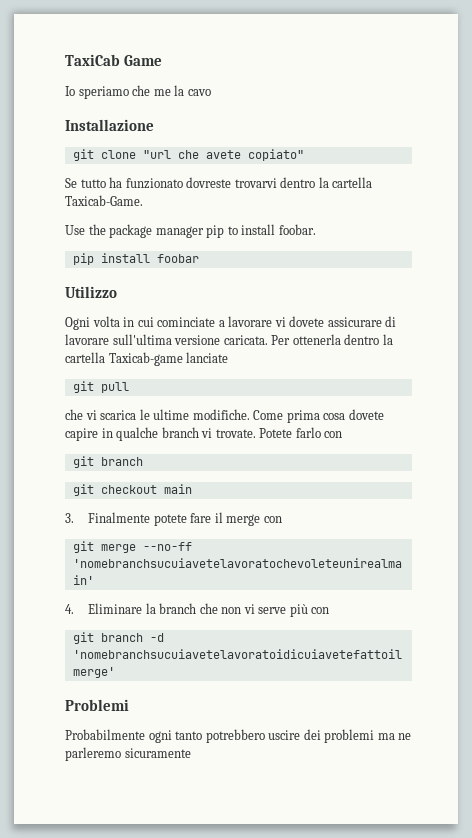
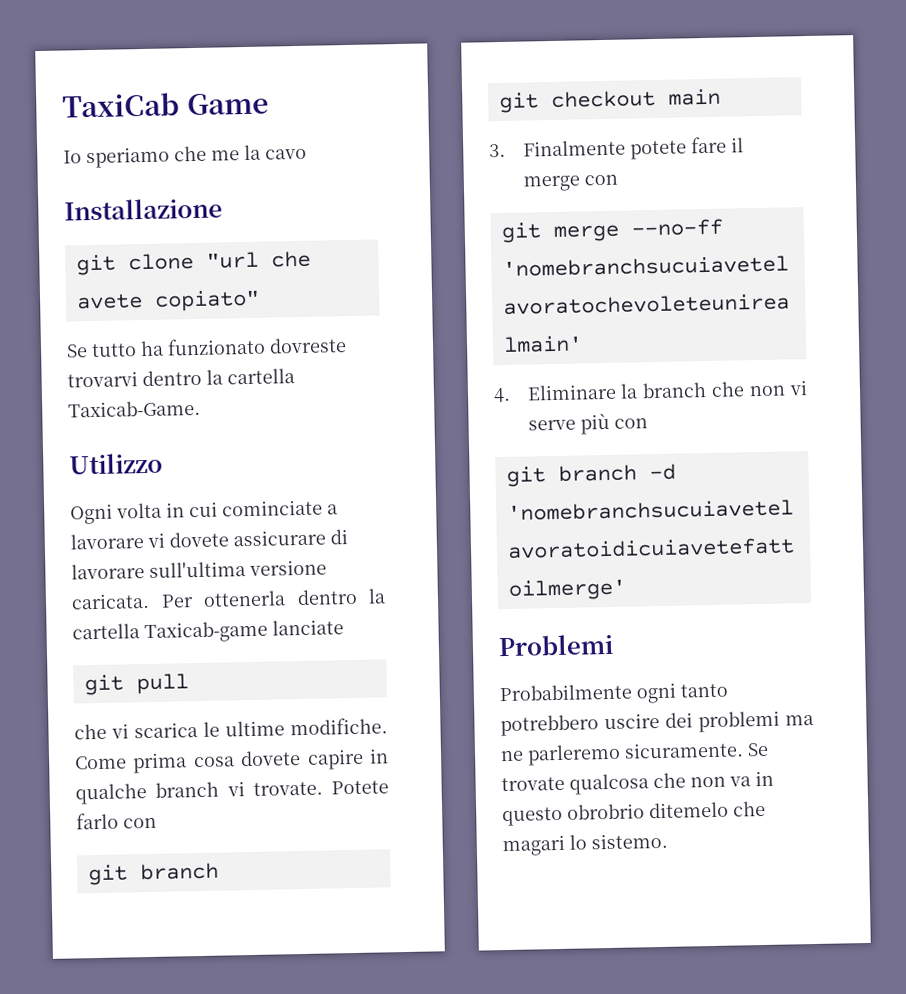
- Use the package manager pip to install foobar.
- pip install foobar
- Probabilmente ogni tanto potrebbero uscire dei problemi ma ne parleremo sicuramente
+ Probabilmente ogni tanto potrebbero uscire dei problemi ma ne parleremo sicuramente. Se trovate qualcosa che non va in questo obrobrio ditemelo che magari lo sistemo.

